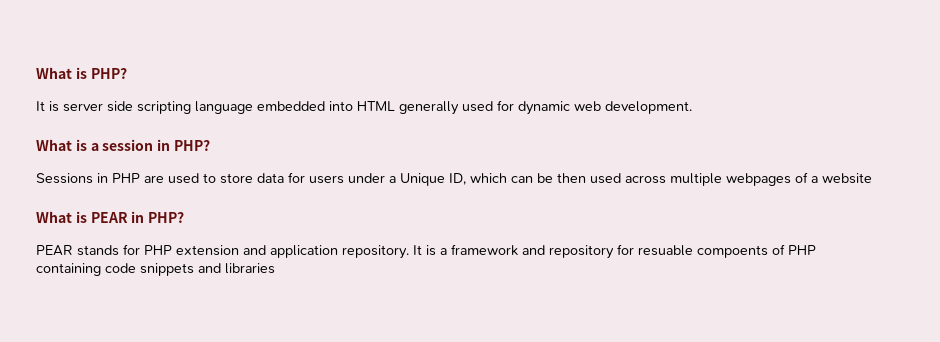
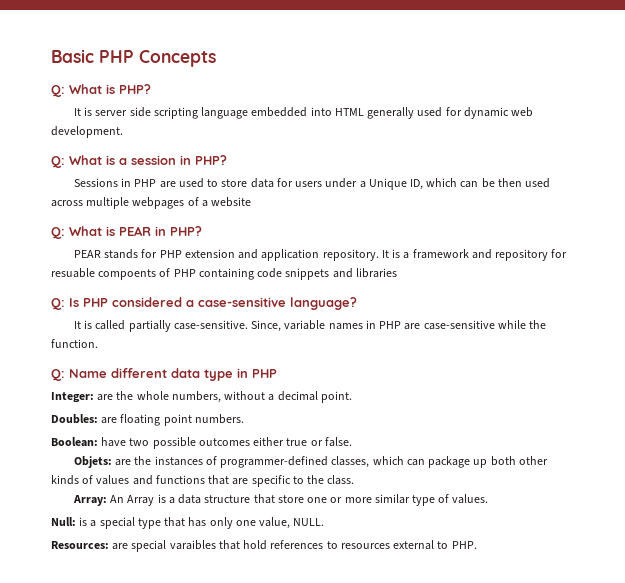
- What is PHP?
+ Basic PHP Concepts
+ Q: What is PHP?
- What is a session in PHP?
+ Q: What is a session in PHP?
- What is PEAR in PHP?
+ Q: What is PEAR in PHP?
+ Q: Is PHP considered a case-sensitive language?
+ It is called partially case-sensitive. Since, variable names in PHP are case-sensitive while the function.
+ Q: Name different data type in PHP
+ Integer: are the whole numbers, without a decimal point.
+ Doubles: are floating point numbers.
+ Boolean: have two possible outcomes either true or false.
+ Objets: are the instances of programmer-defined classes, which can package up both other kinds of values and functions that are specific to the class.
+ Array: An Array is a data structure that store one or more similar type of values.
+ Null: is a special type that has only one value, NULL.
+ Resources: are special varaibles that hold references to resources external to PHP.

